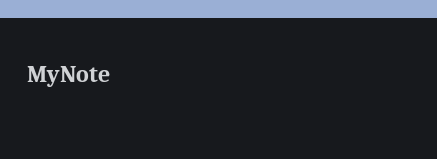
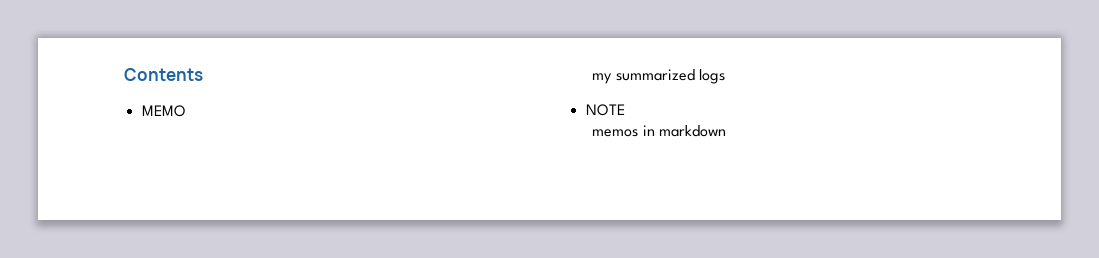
- MyNote
+ Contents
+ MEMO
+ my summarized logs
+ NOTE
+ memos in markdown

